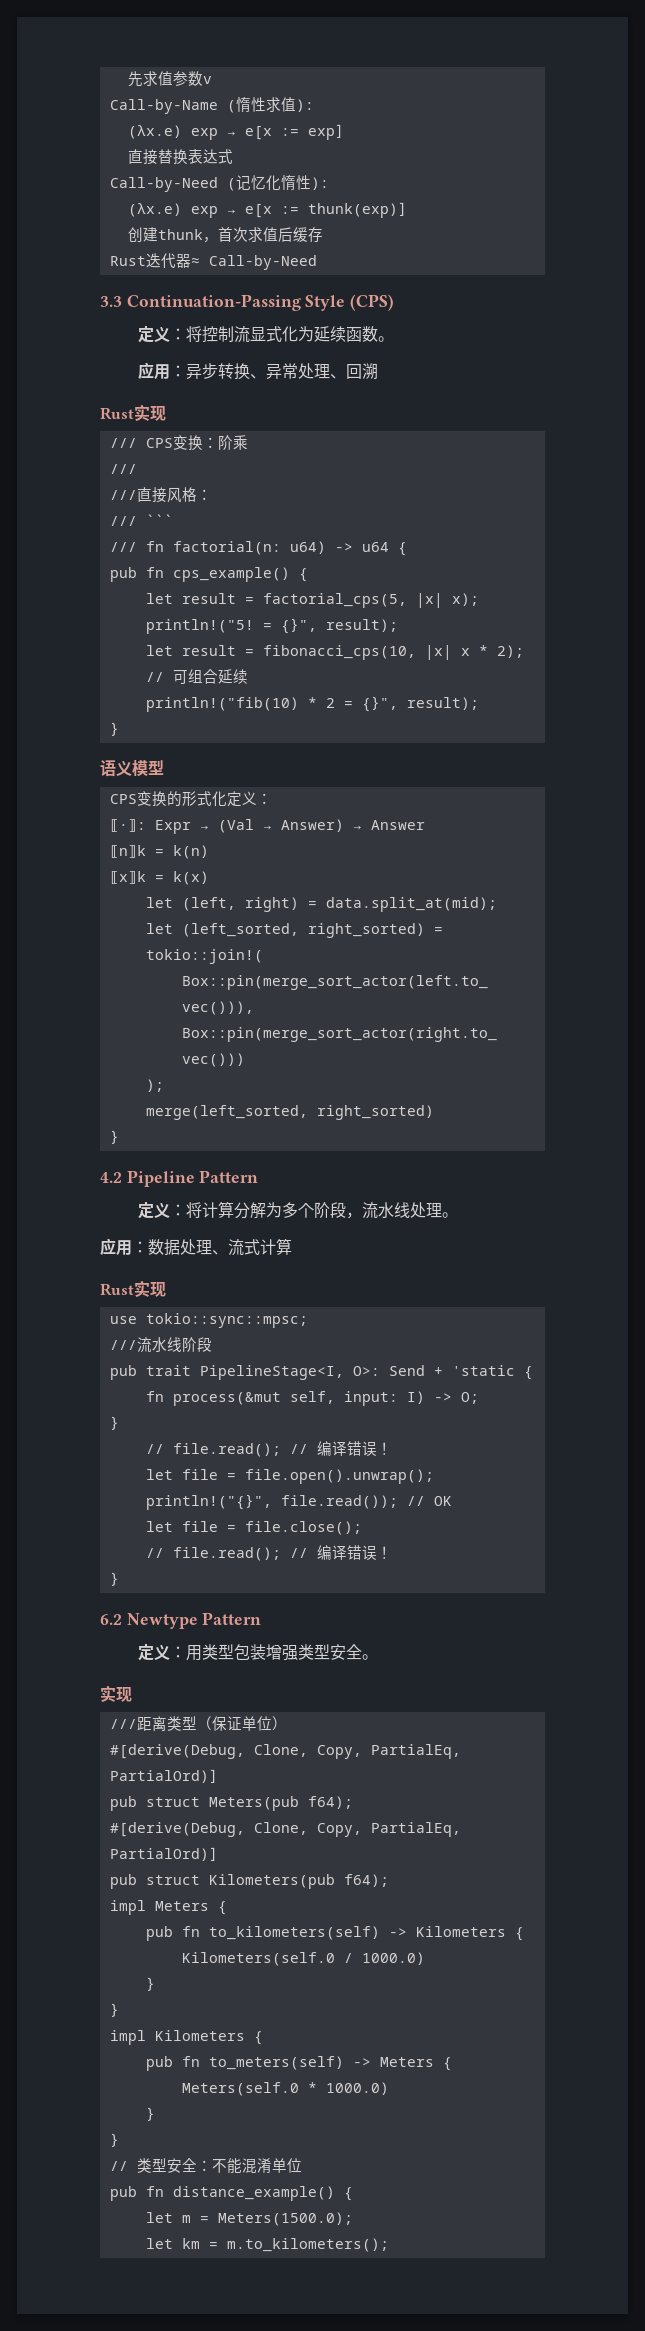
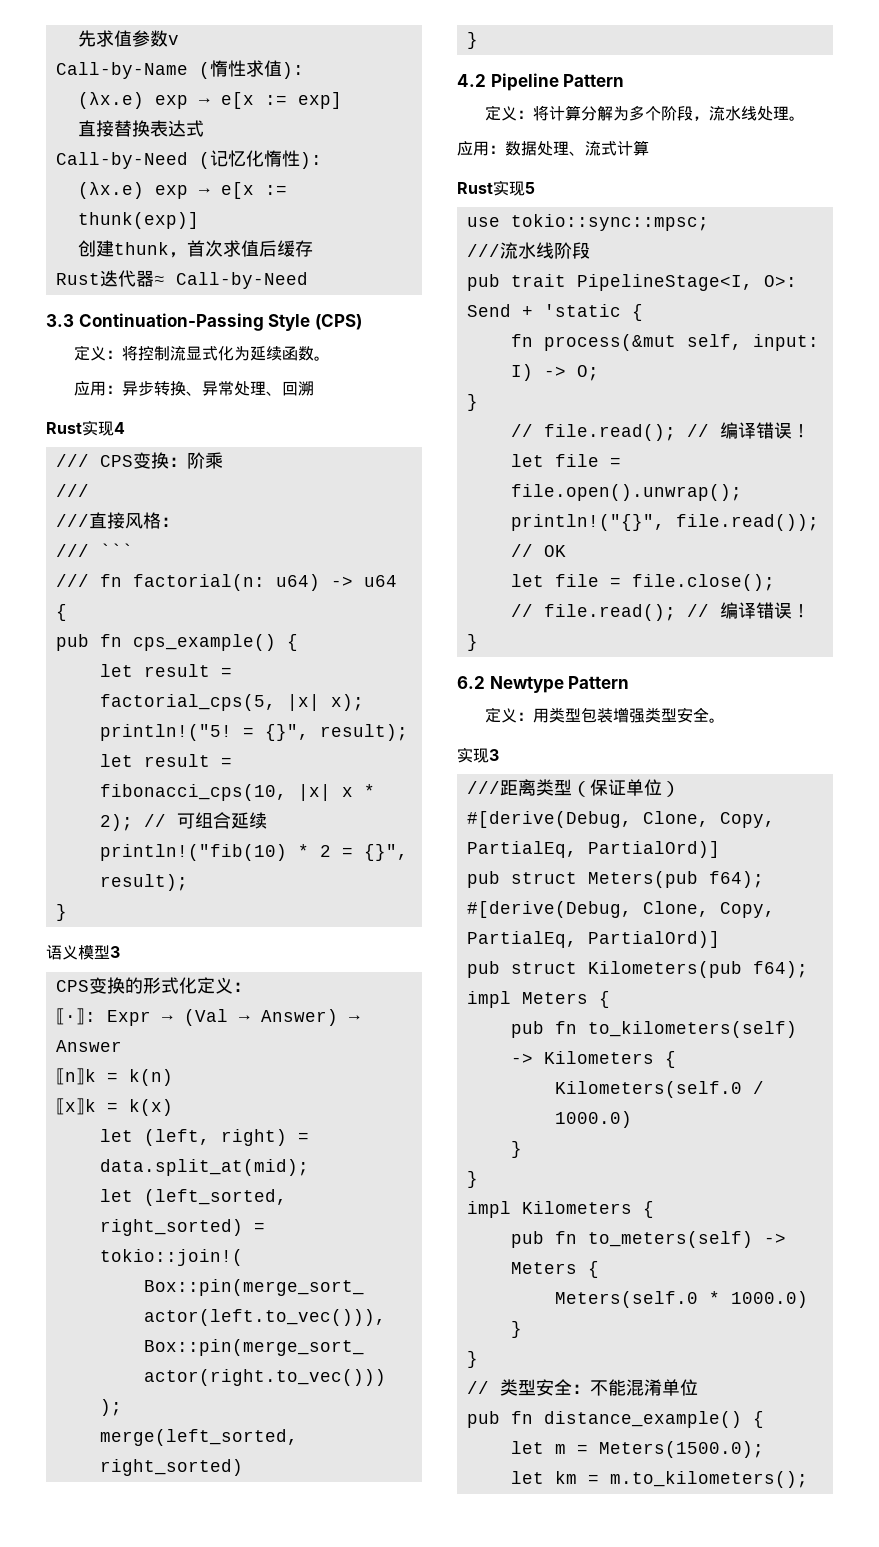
  应用：异步转换、异常处理、回溯
- Rust实现
+ Rust实现4
- 语义模型
+ 语义模型3
  应用：数据处理、流式计算
- Rust实现
+ Rust实现5
  定义：用类型包装增强类型安全。
- 实现
+ 实现3

